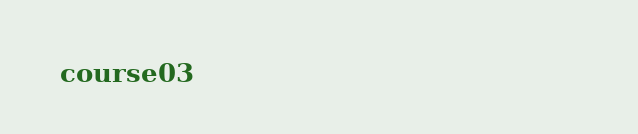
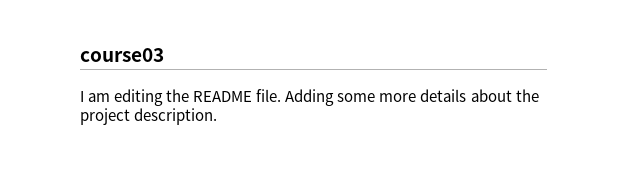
+ I am editing the README file. Adding some more details about the project description.

